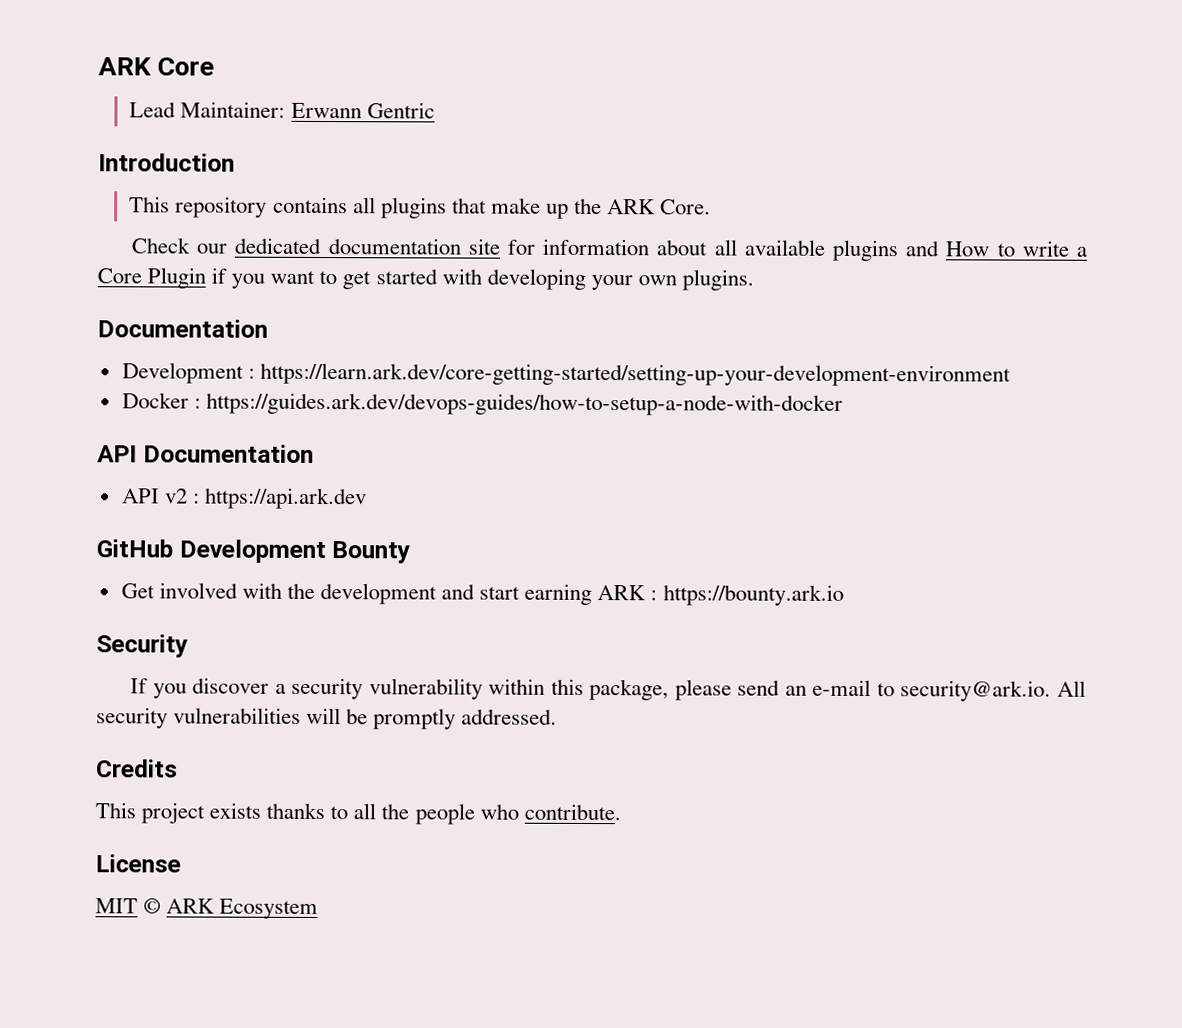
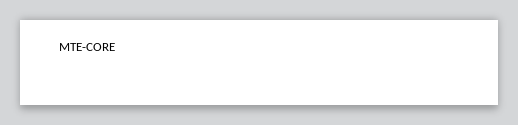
- ARK Core
- Lead Maintainer: Erwann Gentric
- Introduction
- This repository contains all plugins that make up the ARK Core.
- Check our dedicated documentation site for information about all available plugins and How to write a Core Plugin if you want to get started with developing your own plugins.
- Documentation
- Development : https://learn.ark.dev/core-getting-started/setting-up-your-development-environment
- Docker : https://guides.ark.dev/devops-guides/how-to-setup-a-node-with-docker
- API Documentation
- API v2 : https://api.ark.dev
- GitHub Development Bounty
- Get involved with the development and start earning ARK : https://bounty.ark.io
- Security
- If you discover a security vulnerability within this package, please send an e-mail to security@ark.io. All security vulnerabilities will be promptly addressed.
- Credits
- This project exists thanks to all the people who contribute.
- License
- MIT © ARK Ecosystem
+ MTE-CORE

